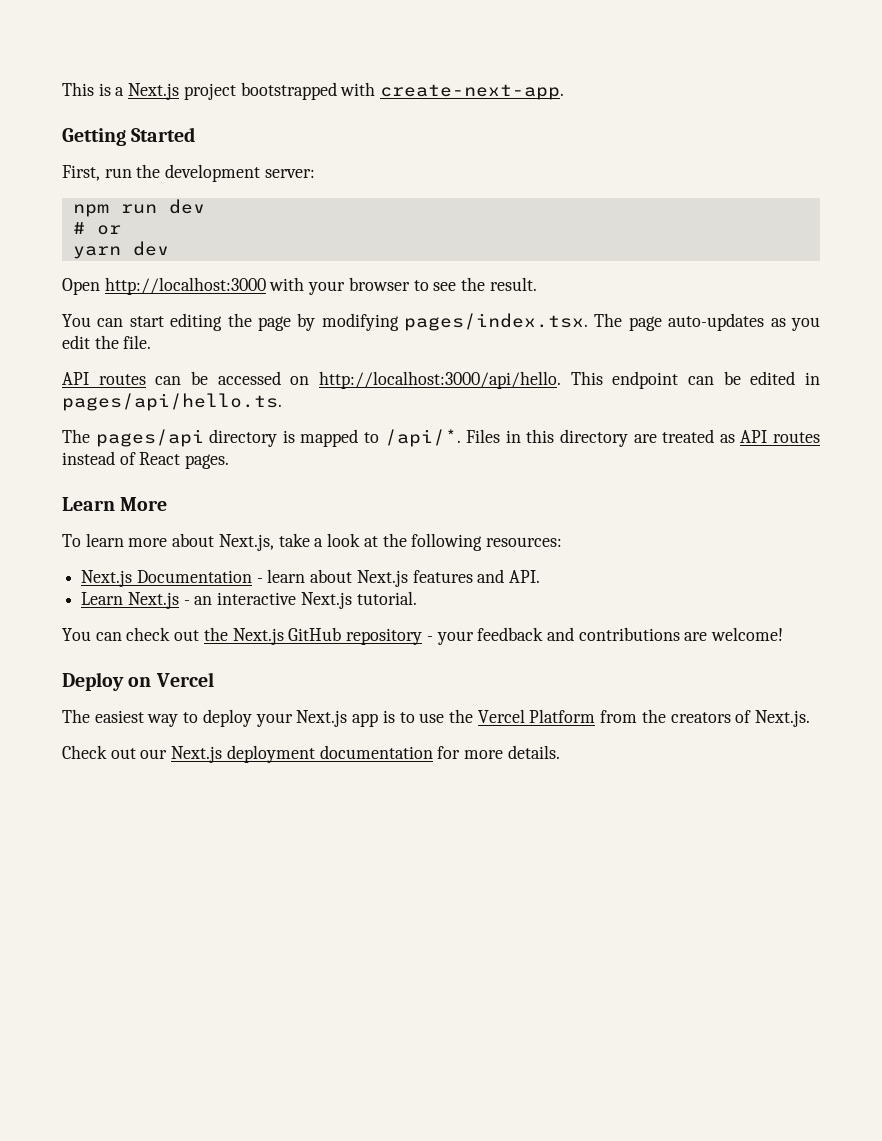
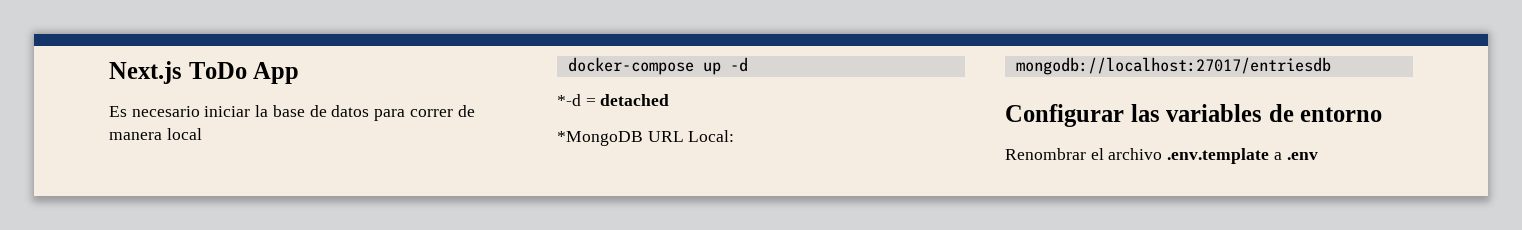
- This is a Next.js project bootstrapped with create-next-app.
- Getting Started
- First, run the development server:
- npm run dev
- # or
- yarn dev
- Open http://localhost:3000 with your browser to see the result.
- You can start editing the page by modifying pages/index.tsx. The page auto-updates as you edit the file.
- API routes can be accessed on http://localhost:3000/api/hello. This endpoint can be edited in pages/api/hello.ts.
- The pages/api directory is mapped to /api/*. Files in this directory are treated as API routes instead of React pages.
- Learn More
- To learn more about Next.js, take a look at the following resources:
- Next.js Documentation - learn about Next.js features and API.
- Learn Next.js - an interactive Next.js tutorial.
- You can check out the Next.js GitHub repository - your feedback and contributions are welcome!
- Deploy on Vercel
- The easiest way to deploy your Next.js app is to use the Vercel Platform from the creators of Next.js.
- Check out our Next.js deployment documentation for more details.
+ Next.js ToDo App
+ Es necesario iniciar la base de datos para correr de manera local
+ docker-compose up -d
+ *-d = detached
+ *MongoDB URL Local:
+ mongodb://localhost:27017/entriesdb
+ Configurar las variables de entorno
+ Renombrar el archivo .env.template a .env

